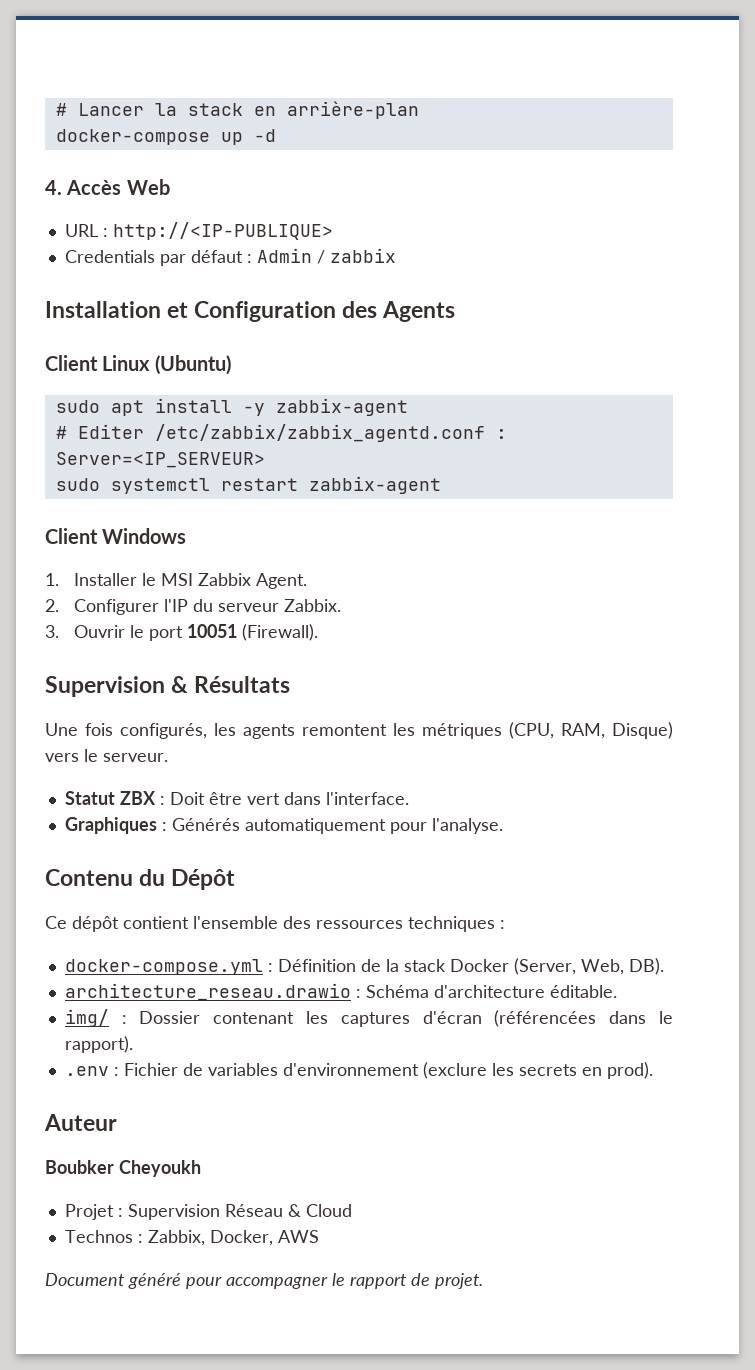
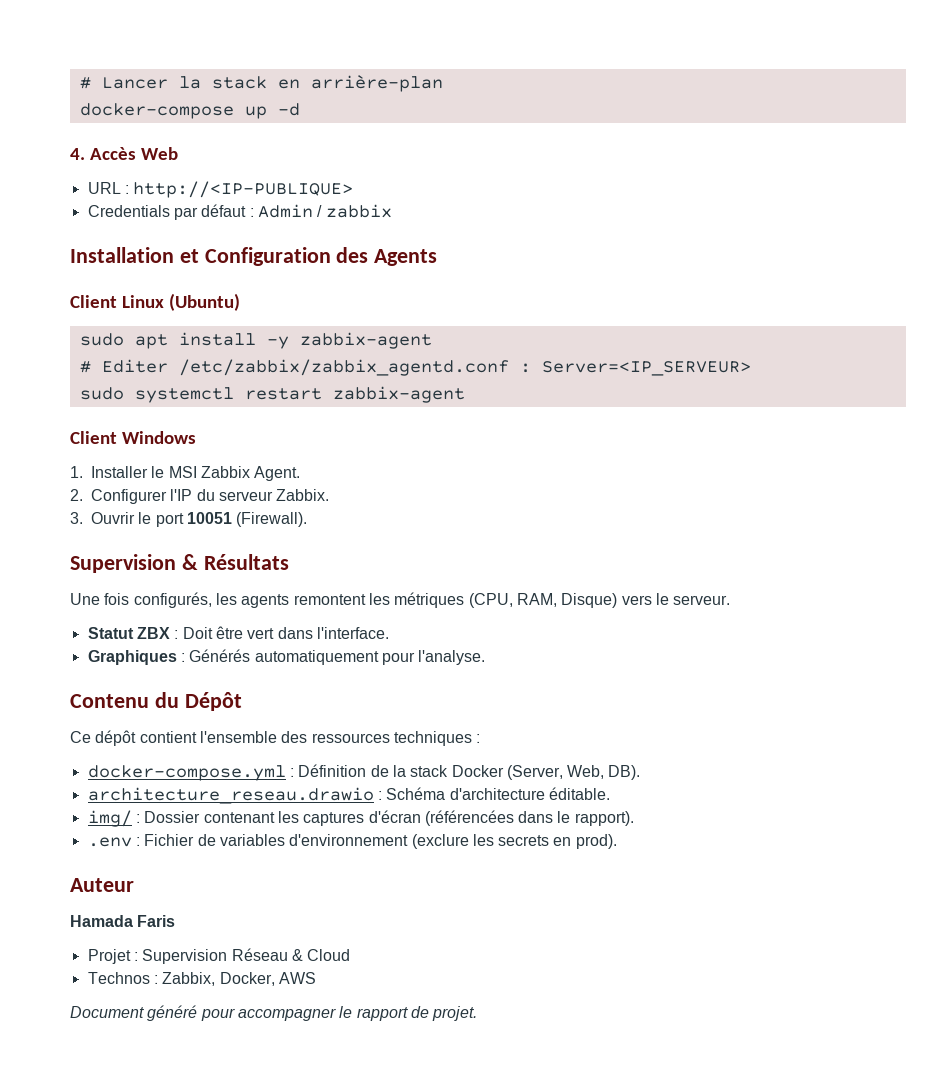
- Boubker Cheyoukh
+ Hamada Faris

